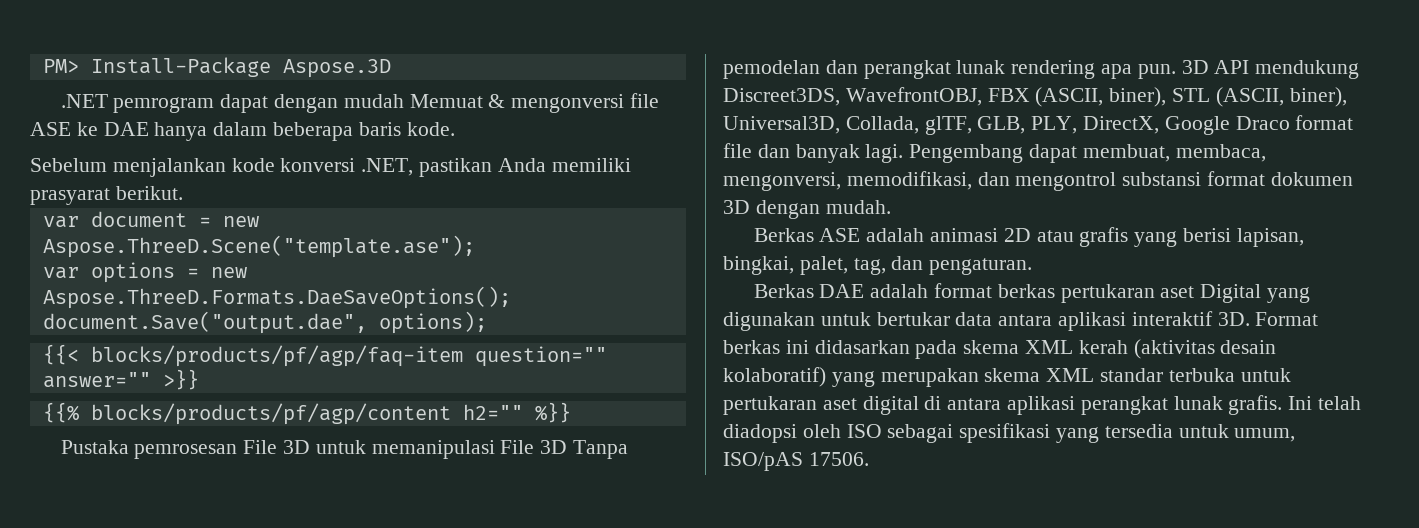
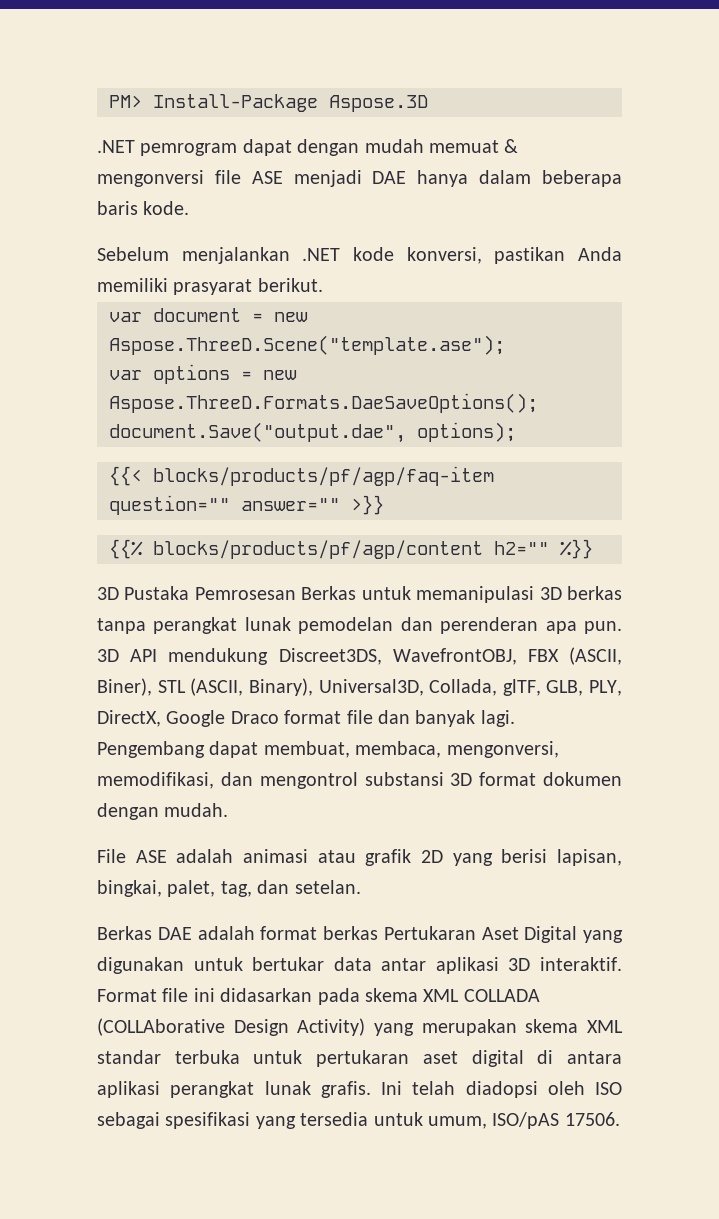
- .NET pemrogram dapat dengan mudah Memuat & mengonversi file ASE ke DAE hanya dalam beberapa baris kode.
+ .NET pemrogram dapat dengan mudah memuat & mengonversi file ASE menjadi DAE hanya dalam beberapa baris kode.
- Sebelum menjalankan kode konversi .NET, pastikan Anda memiliki prasyarat berikut.
+ Sebelum menjalankan .NET kode konversi, pastikan Anda memiliki prasyarat berikut.
- Pustaka pemrosesan File 3D untuk memanipulasi File 3D Tanpa pemodelan dan perangkat lunak rendering apa pun.
+ 3D Pustaka Pemrosesan Berkas untuk memanipulasi 3D berkas tanpa perangkat lunak pemodelan dan perenderan apa pun.
- 3D API mendukung Discreet3DS, WavefrontOBJ, FBX (ASCII, biner), STL (ASCII, biner), Universal3D, Collada, glTF, GLB, PLY, DirectX, Google Draco format file dan banyak lagi.
+ 3D API mendukung Discreet3DS, WavefrontOBJ, FBX (ASCII, Biner), STL (ASCII, Binary), Universal3D, Collada, glTF, GLB, PLY, DirectX, Google Draco format file dan banyak lagi.
- Pengembang dapat membuat, membaca, mengonversi, memodifikasi, dan mengontrol substansi format dokumen 3D dengan mudah.
+ Pengembang dapat membuat, membaca, mengonversi, memodifikasi, dan mengontrol substansi 3D format dokumen dengan mudah.
- Berkas ASE adalah animasi 2D atau grafis yang berisi lapisan, bingkai, palet, tag, dan pengaturan.
+ File ASE adalah animasi atau grafik 2D yang berisi lapisan, bingkai, palet, tag, dan setelan.
- Berkas DAE adalah format berkas pertukaran aset Digital yang digunakan untuk bertukar data antara aplikasi interaktif 3D. Format berkas ini didasarkan pada skema XML kerah (aktivitas desain kolaboratif) yang merupakan skema XML standar terbuka untuk pertukaran aset digital di antara aplikasi perangkat lunak grafis.
+ Berkas DAE adalah format berkas Pertukaran Aset Digital yang digunakan untuk bertukar data antar aplikasi 3D interaktif. Format file ini didasarkan pada skema XML COLLADA (COLLAborative Design Activity) yang merupakan skema XML standar terbuka untuk pertukaran aset digital di antara aplikasi perangkat lunak grafis.

